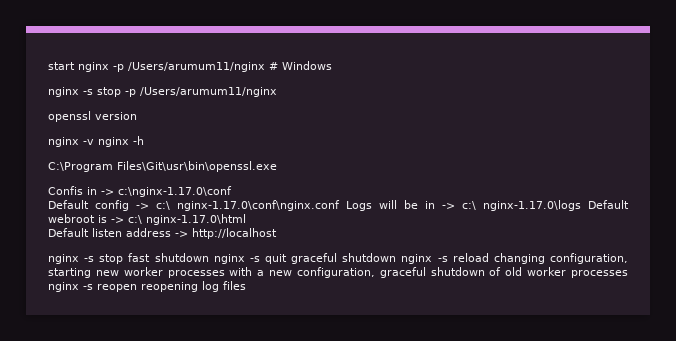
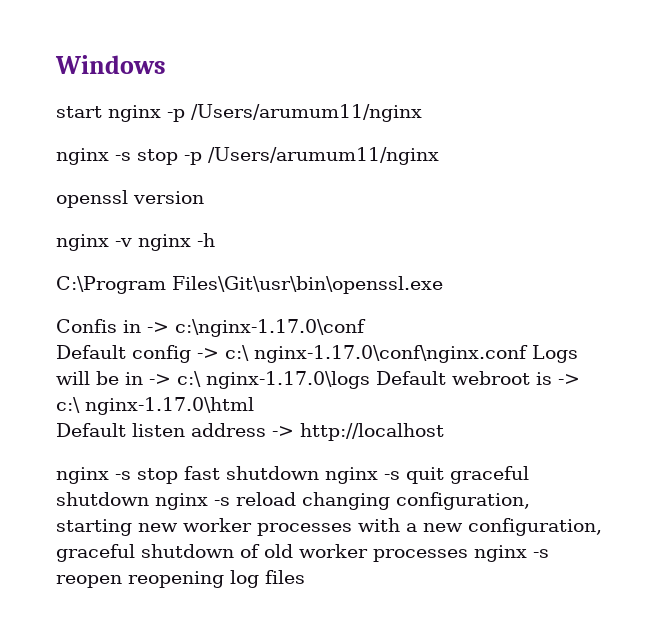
+ Windows
- start nginx -p /Users/arumum11/nginx # Windows
+ start nginx -p /Users/arumum11/nginx

